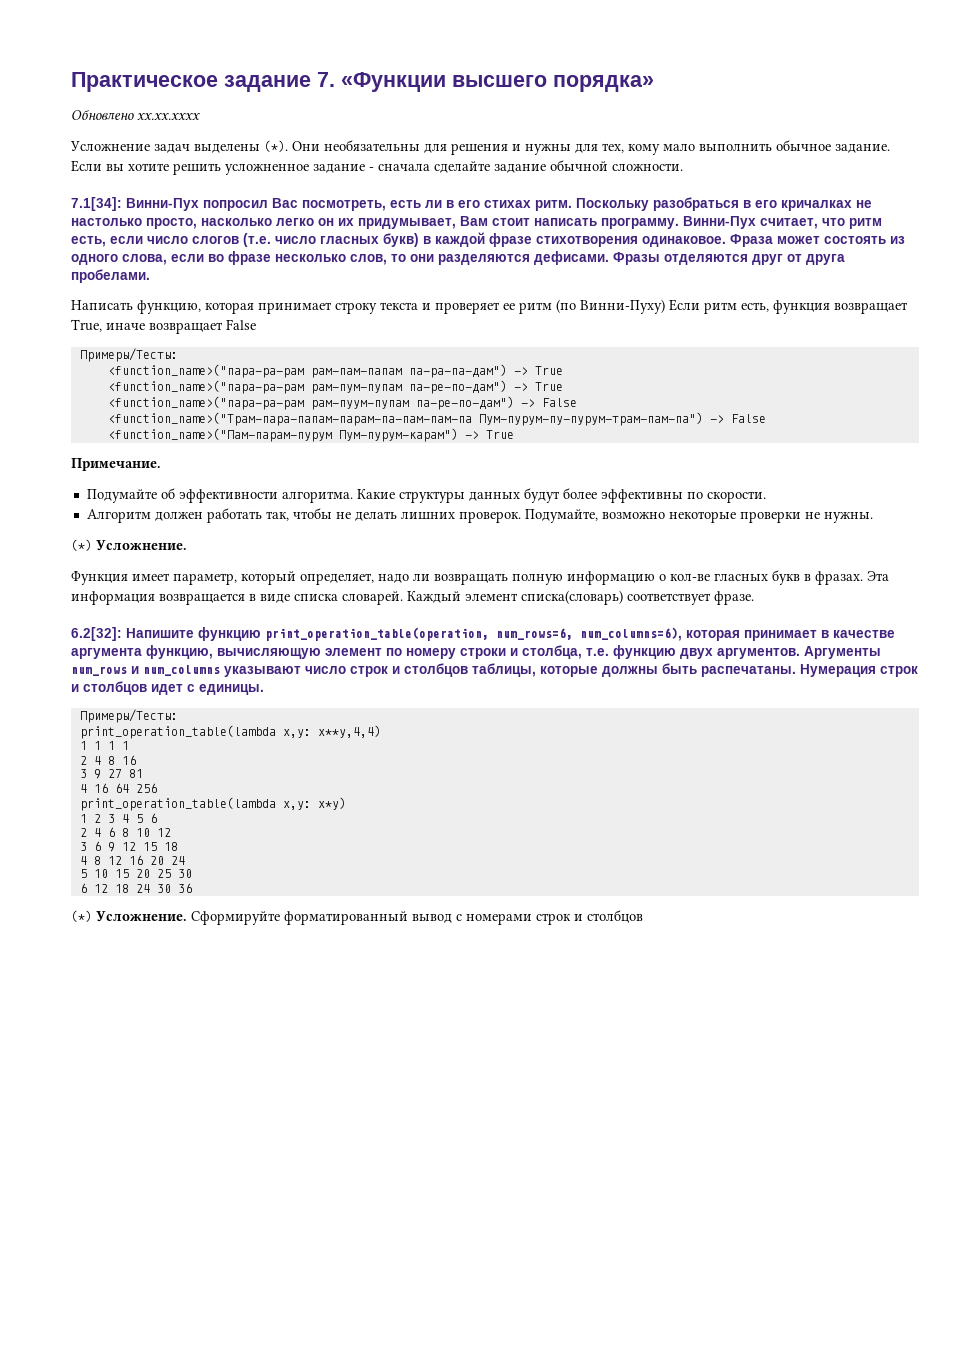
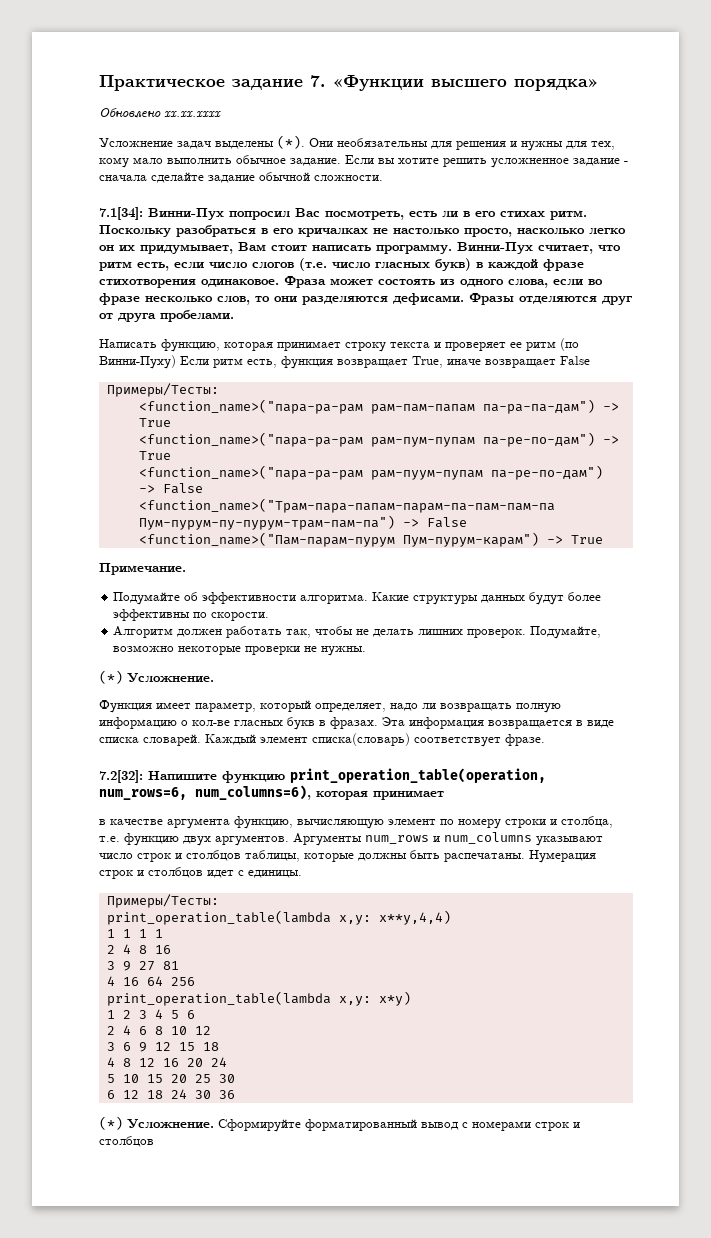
- 6.2[32]: Напишите функцию print_operation_table(operation, num_rows=6, num_columns=6), которая принимает в качестве аргумента функцию, вычисляющую элемент по номеру строки и столбца, т.е. функцию двух аргументов.
+ 7.2[32]: Напишите функцию print_operation_table(operation, num_rows=6, num_columns=6), которая принимает
+ в качестве аргумента функцию, вычисляющую элемент по номеру строки и столбца, т.е. функцию двух аргументов.

